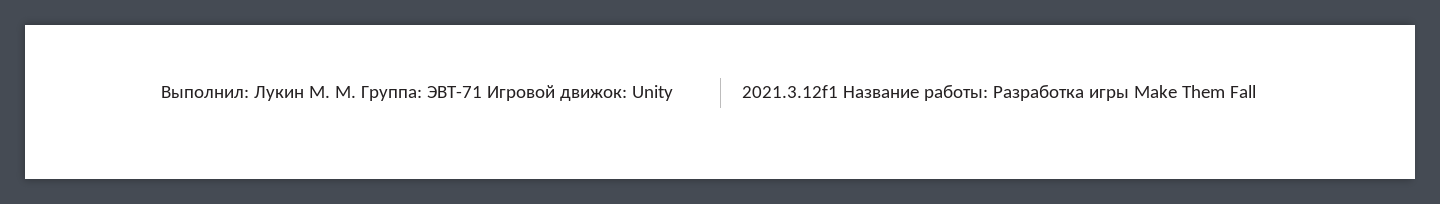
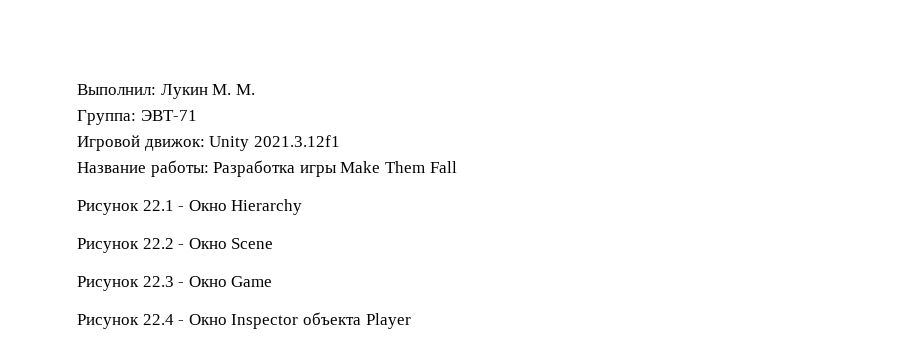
- Выполнил: Лукин М. М. Группа: ЭВТ-71 Игровой движок: Unity 2021.3.12f1 Название работы: Разработка игры Make Them Fall
+ Выполнил: Лукин М. М.
+ Группа: ЭВТ-71
+ Игровой движок: Unity 2021.3.12f1
+ Название работы: Разработка игры Make Them Fall
+ Рисунок 22.1 - Окно Hierarchy
+ Рисунок 22.2 - Окно Scene
+ Рисунок 22.3 - Окно Game
+ Рисунок 22.4 - Окно Inspector объекта Player

